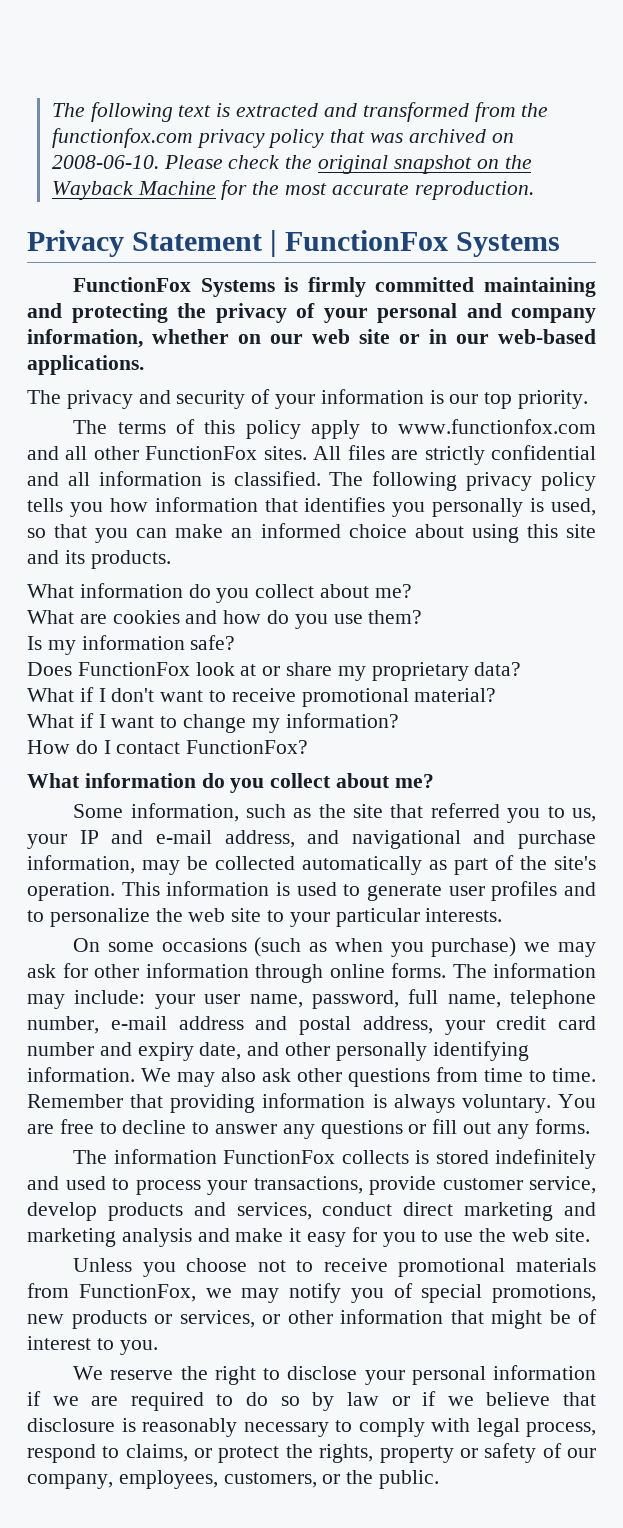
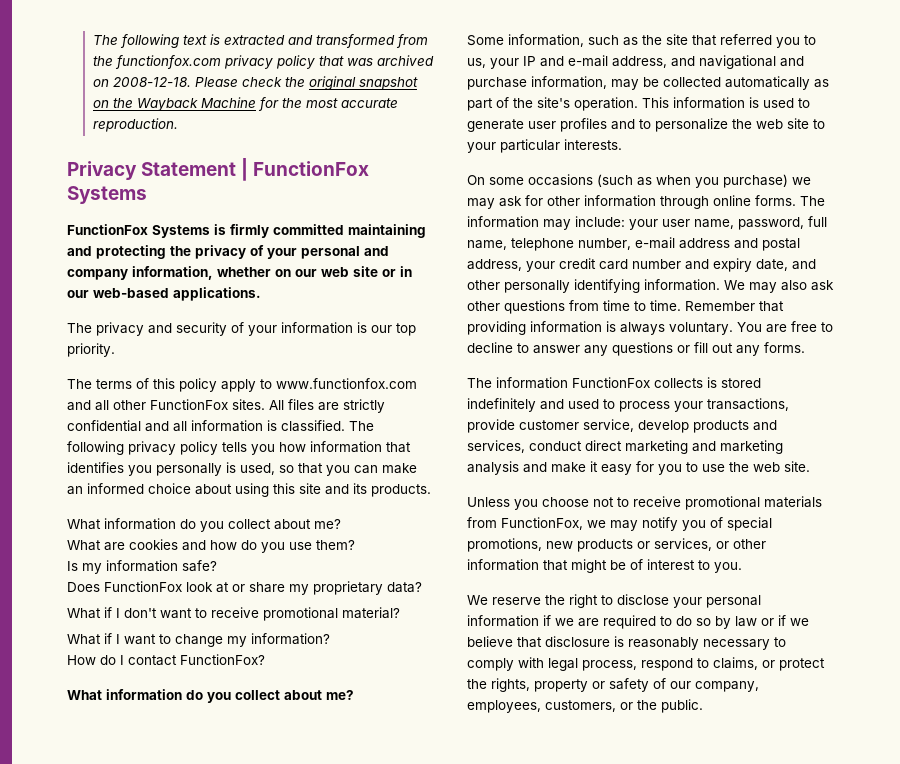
- The following text is extracted and transformed from the functionfox.com privacy policy that was archived on 2008-06-10.
+ The following text is extracted and transformed from the functionfox.com privacy policy that was archived on 2008-12-18.

